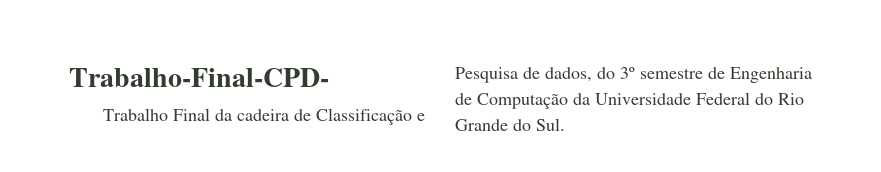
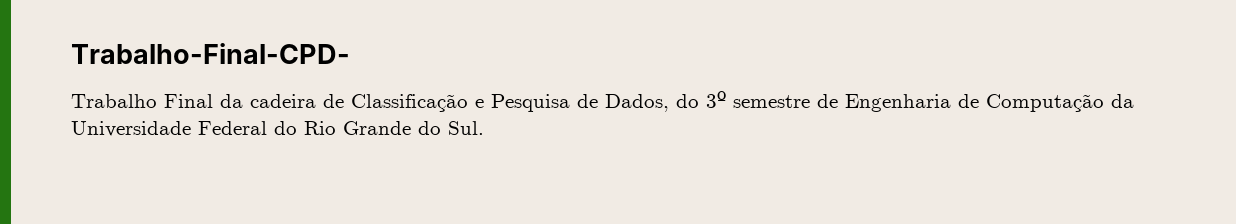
- Trabalho Final da cadeira de Classificação e Pesquisa de dados, do 3º semestre de Engenharia de Computação da Universidade Federal do Rio Grande do Sul.
+ Trabalho Final da cadeira de Classificação e Pesquisa de Dados, do 3º semestre de Engenharia de Computação da Universidade Federal do Rio Grande do Sul.

